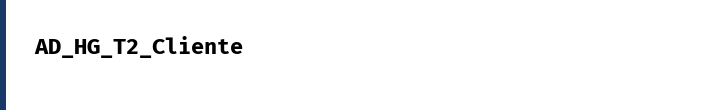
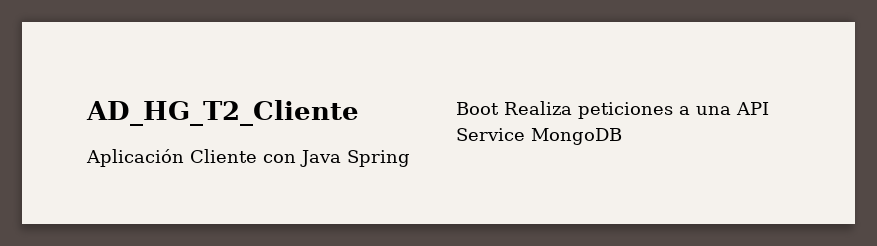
+ Aplicación Cliente con Java Spring Boot Realiza peticiones a una API Service MongoDB

